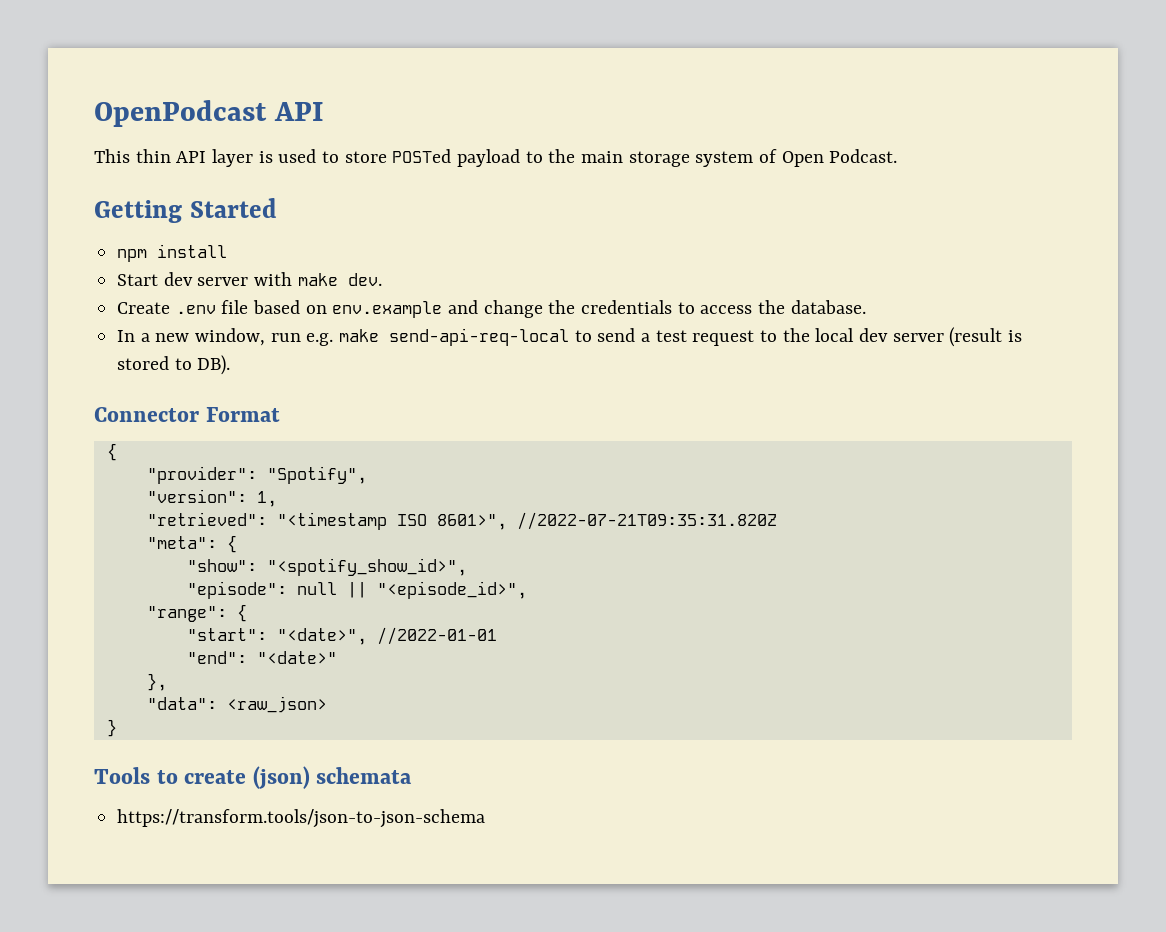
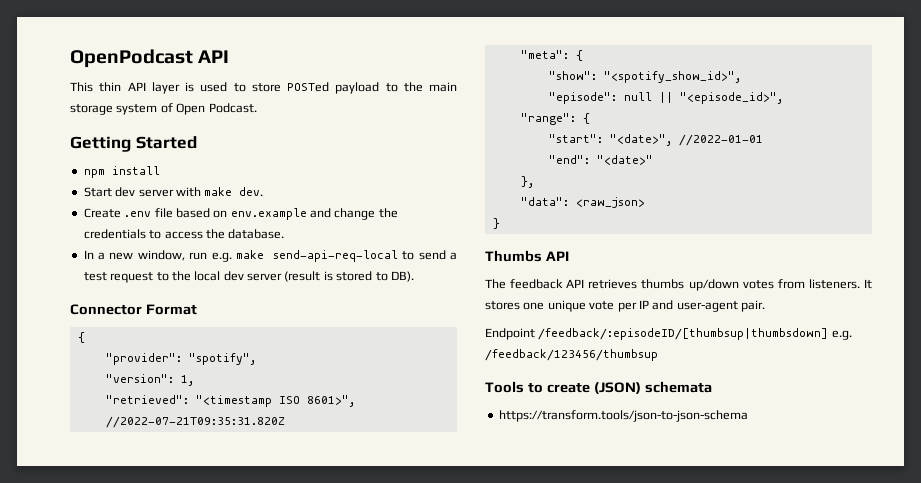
- "provider": "Spotify",
+ "provider": "spotify",
+ Thumbs API
+ The feedback API retrieves thumbs up/down votes from listeners. It stores one unique vote per IP and user-agent pair.
+ Endpoint /feedback/:episodeID/[thumbsup|thumbsdown] e.g. /feedback/123456/thumbsup
- Tools to create (json) schemata
+ Tools to create (JSON) schemata

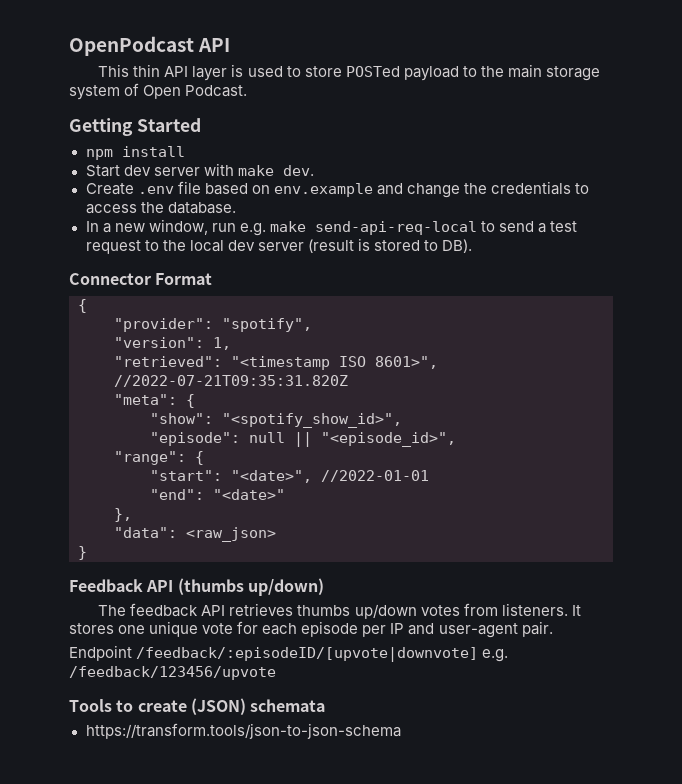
- Thumbs API
+ Feedback API (thumbs up/down)
- It stores one unique vote per IP and user-agent pair.
+ It stores one unique vote for each episode per IP and user-agent pair.
- Endpoint /feedback/:episodeID/[thumbsup|thumbsdown] e.g. /feedback/123456/thumbsup
+ Endpoint /feedback/:episodeID/[upvote|downvote] e.g. /feedback/123456/upvote

